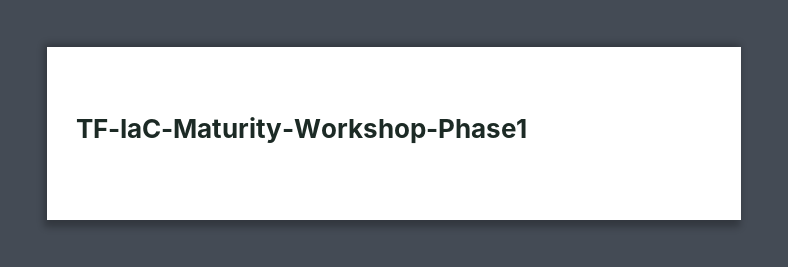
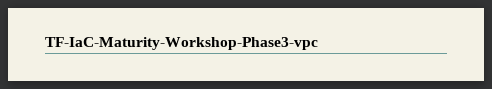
- TF-IaC-Maturity-Workshop-Phase1
+ TF-IaC-Maturity-Workshop-Phase3-vpc

